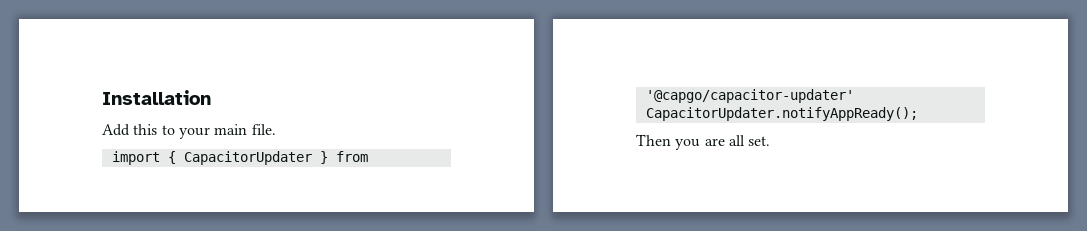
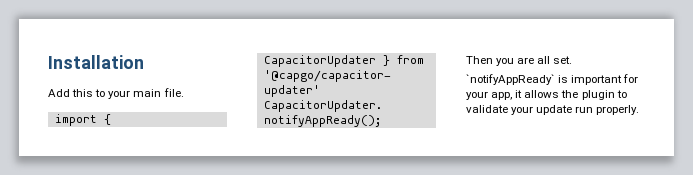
+ `notifyAppReady` is important for your app, it allows the plugin to validate your update run properly.

